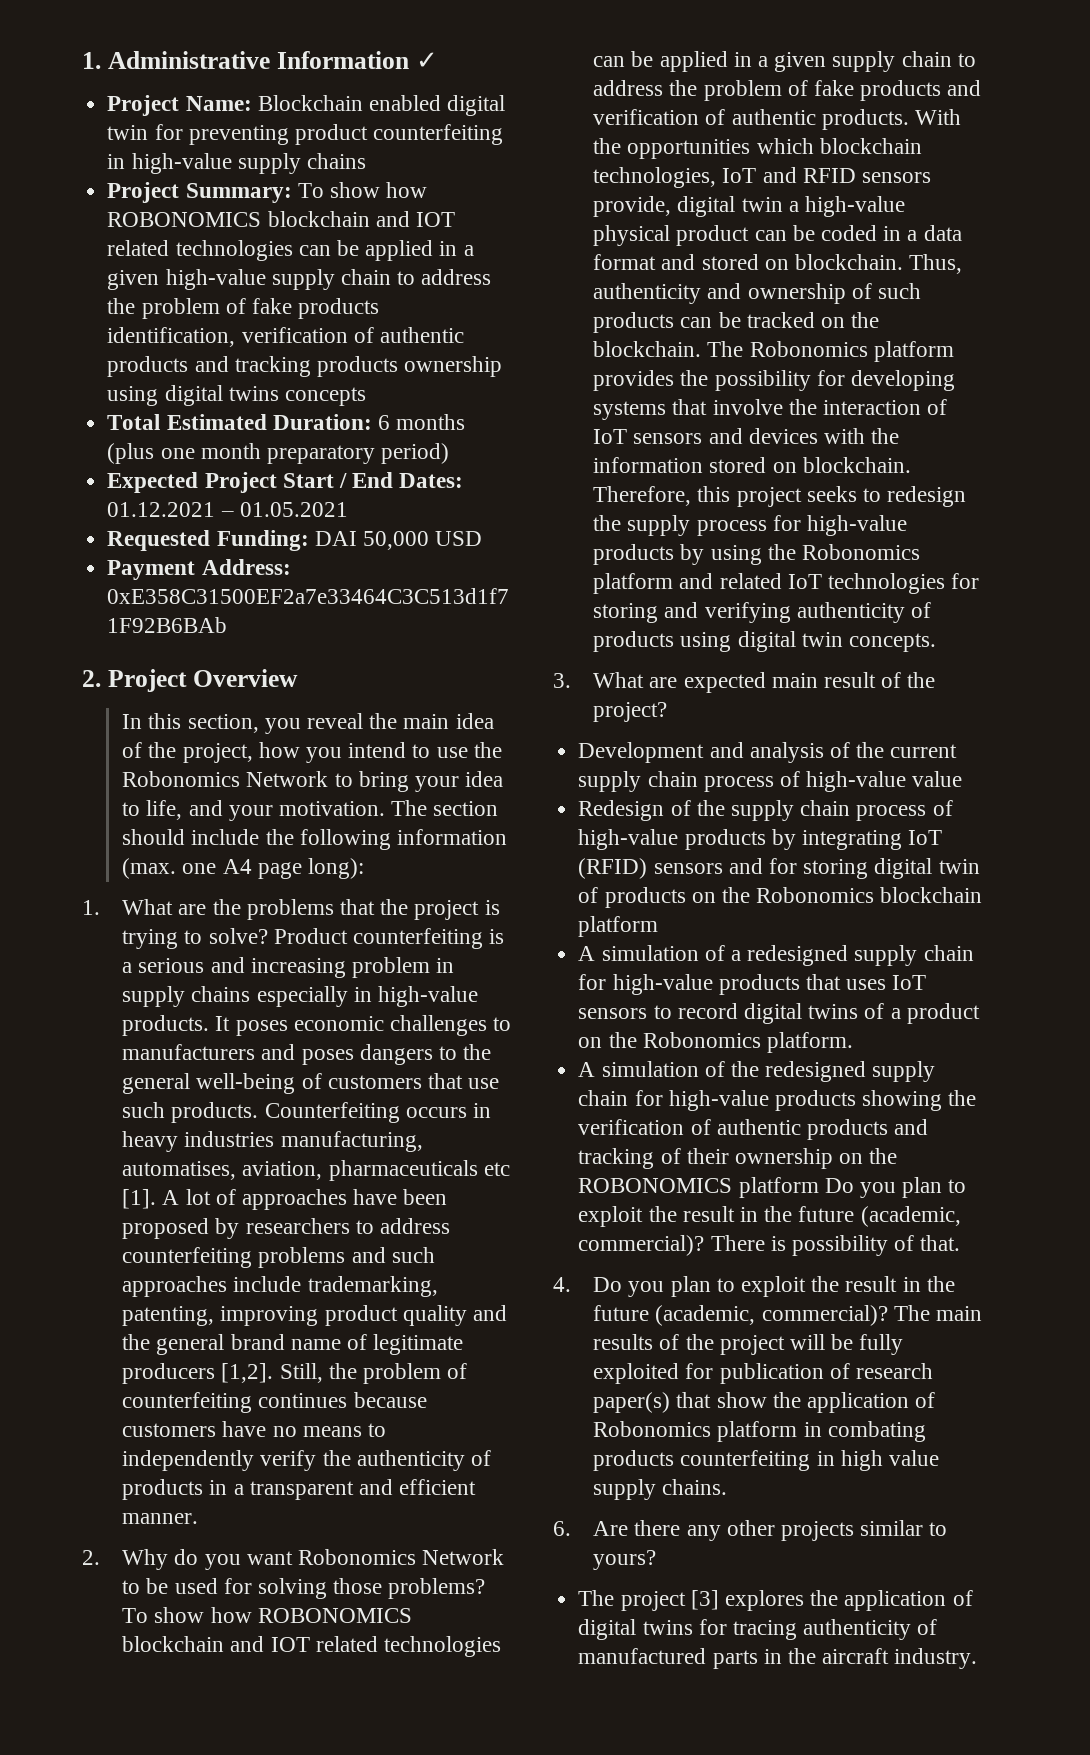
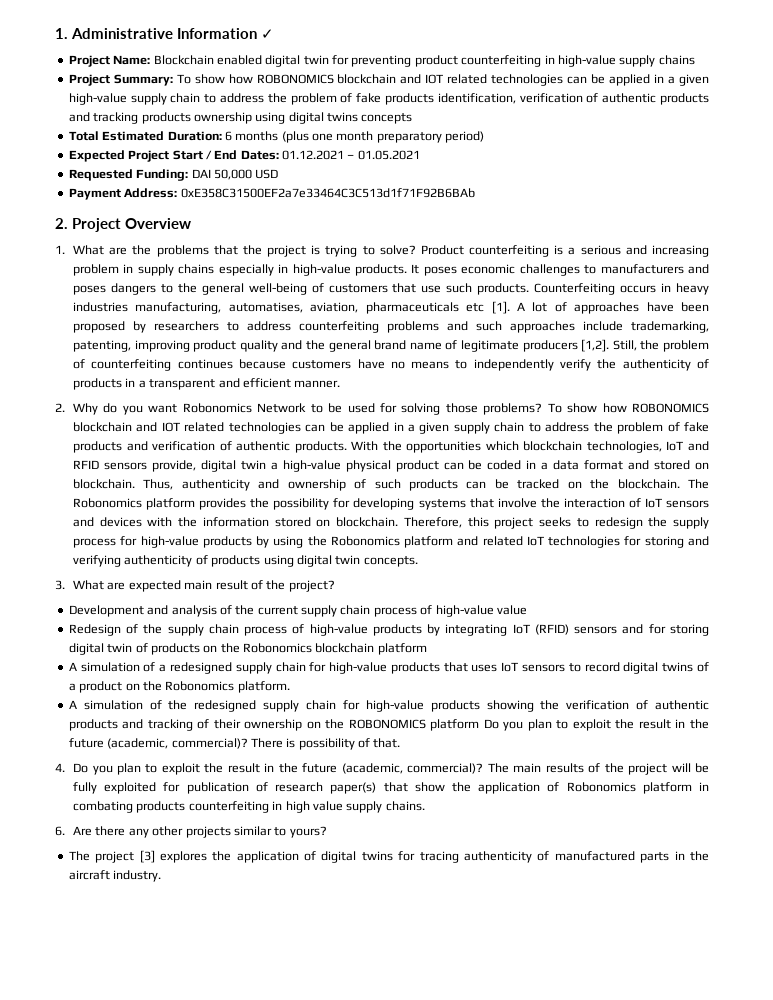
- In this section, you reveal the main idea of the project, how you intend to use the Robonomics Network to bring your idea to life, and your motivation. The section should include the following information (max. one A4 page long):

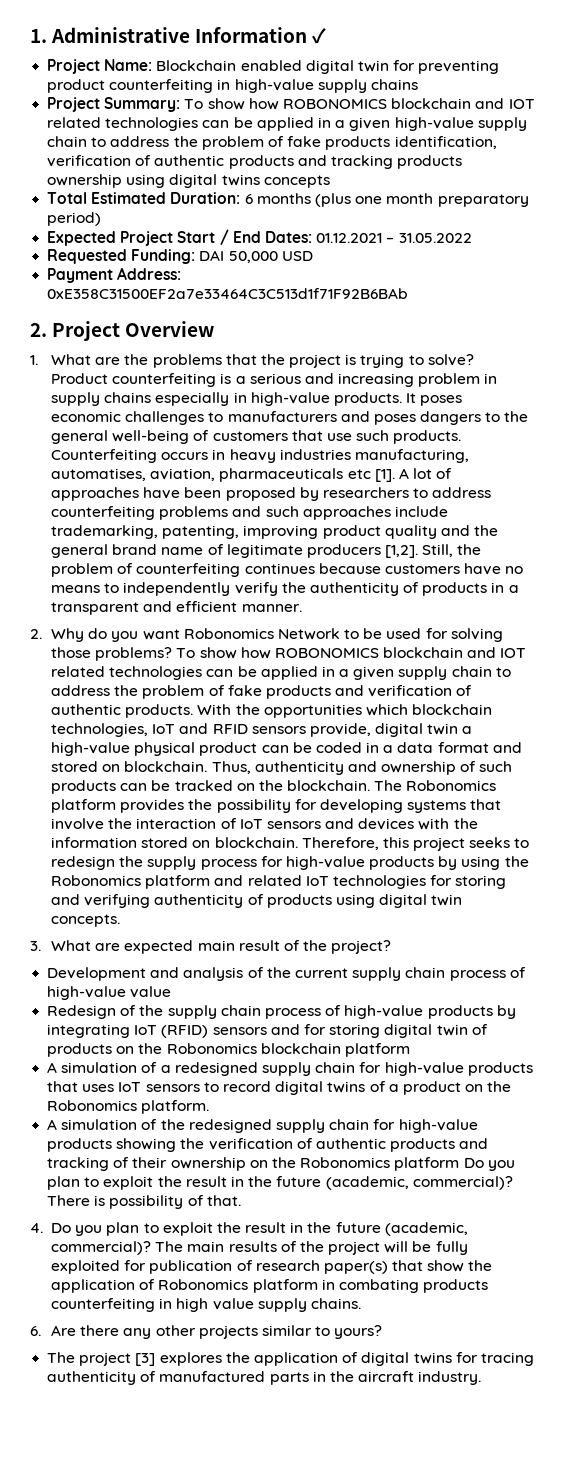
- Expected Project Start / End Dates: 01.12.2021 – 01.05.2021
+ Expected Project Start / End Dates: 01.12.2021 – 31.05.2022
- A simulation of the redesigned supply chain for high-value products showing the verification of authentic products and tracking of their ownership on the ROBONOMICS platform Do you plan to exploit the result in the future (academic, commercial)?
+ A simulation of the redesigned supply chain for high-value products showing the verification of authentic products and tracking of their ownership on the Robonomics platform Do you plan to exploit the result in the future (academic, commercial)?

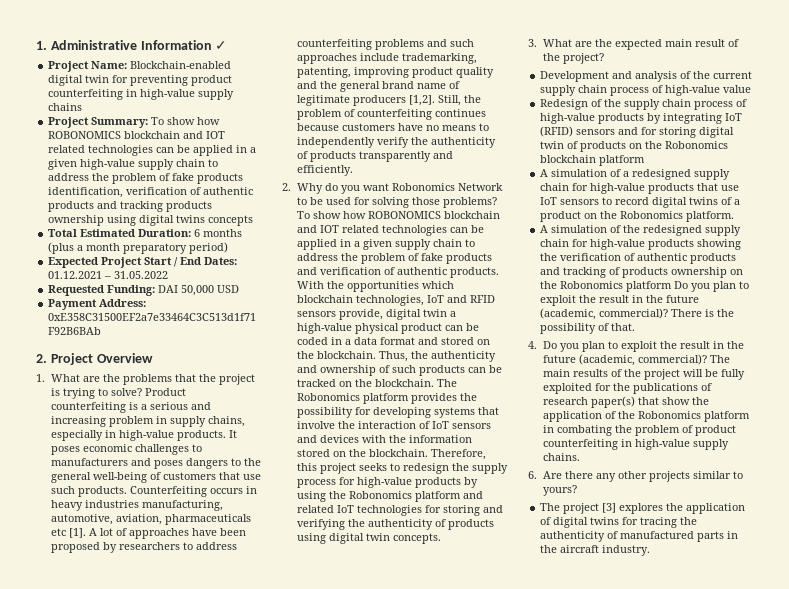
- Project Name: Blockchain enabled digital twin for preventing product counterfeiting in high-value supply chains
+ Project Name: Blockchain-enabled digital twin for preventing product counterfeiting in high-value supply chains
- Total Estimated Duration: 6 months (plus one month preparatory period)
+ Total Estimated Duration: 6 months (plus a month preparatory period)
- Product counterfeiting is a serious and increasing problem in supply chains especially in high-value products.
+ Product counterfeiting is a serious and increasing problem in supply chains, especially in high-value products.
- Counterfeiting occurs in heavy industries manufacturing, automatises, aviation, pharmaceuticals etc [1].
+ Counterfeiting occurs in heavy industries manufacturing, automotive, aviation, pharmaceuticals etc [1].
- Still, the problem of counterfeiting continues because customers have no means to independently verify the authenticity of products in a transparent and efficient manner.
+ Still, the problem of counterfeiting continues because customers have no means to independently verify the authenticity of products transparently and efficiently.
- With the opportunities which blockchain technologies, IoT and RFID sensors provide, digital twin a high-value physical product can be coded in a data format and stored on blockchain.
+ With the opportunities which blockchain technologies, IoT and RFID sensors provide, digital twin a high-value physical product can be coded in a data format and stored on the blockchain.
- Thus, authenticity and ownership of such products can be tracked on the blockchain.
+ Thus, the authenticity and ownership of such products can be tracked on the blockchain.
- The Robonomics platform provides the possibility for developing systems that involve the interaction of IoT sensors and devices with the information stored on blockchain.
+ The Robonomics platform provides the possibility for developing systems that involve the interaction of IoT sensors and devices with the information stored on the blockchain.
- Therefore, this project seeks to redesign the supply process for high-value products by using the Robonomics platform and related IoT technologies for storing and verifying authenticity of products using digital twin concepts.
+ Therefore, this project seeks to redesign the supply process for high-value products by using the Robonomics platform and related IoT technologies for storing and verifying the authenticity of products using digital twin concepts.
- 3. What are expected main result of the project?
+ 3. What are the expected main result of the project?
- A simulation of a redesigned supply chain for high-value products that uses IoT sensors to record digital twins of a product on the Robonomics platform.
+ A simulation of a redesigned supply chain for high-value products that use IoT sensors to record digital twins of a product on the Robonomics platform.
- A simulation of the redesigned supply chain for high-value products showing the verification of authentic products and tracking of their ownership on the Robonomics platform Do you plan to exploit the result in the future (academic, commercial)?
+ A simulation of the redesigned supply chain for high-value products showing the verification of authentic products and tracking of products ownership on the Robonomics platform Do you plan to exploit the result in the future (academic, commercial)?
- There is possibility of that.
+ There is the possibility of that.
- The main results of the project will be fully exploited for publication of research paper(s) that show the application of Robonomics platform in combating products counterfeiting in high value supply chains.
+ The main results of the project will be fully exploited for the publications of research paper(s) that show the application of the Robonomics platform in combating the problem of product counterfeiting in high-value supply chains.
- The project [3] explores the application of digital twins for tracing authenticity of manufactured parts in the aircraft industry.
+ The project [3] explores the application of digital twins for tracing the authenticity of manufactured parts in the aircraft industry.

